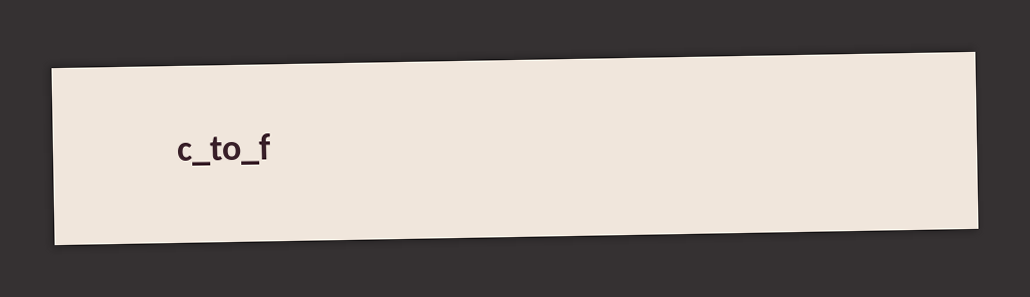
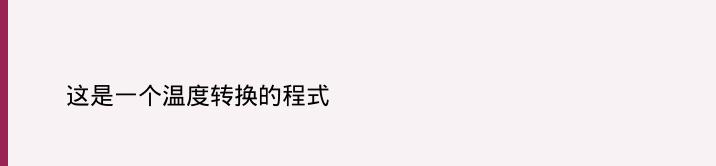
- c_to_f
+ 这是一个温度转换的程式

